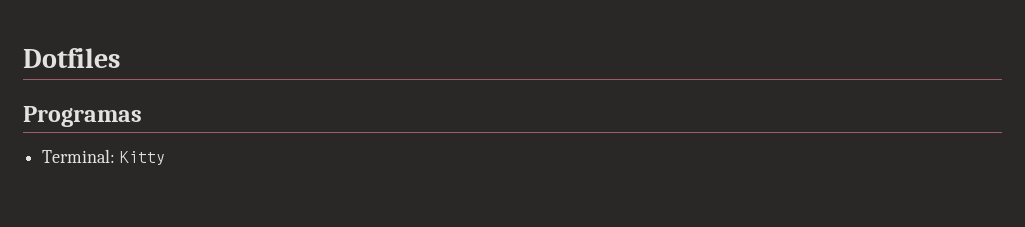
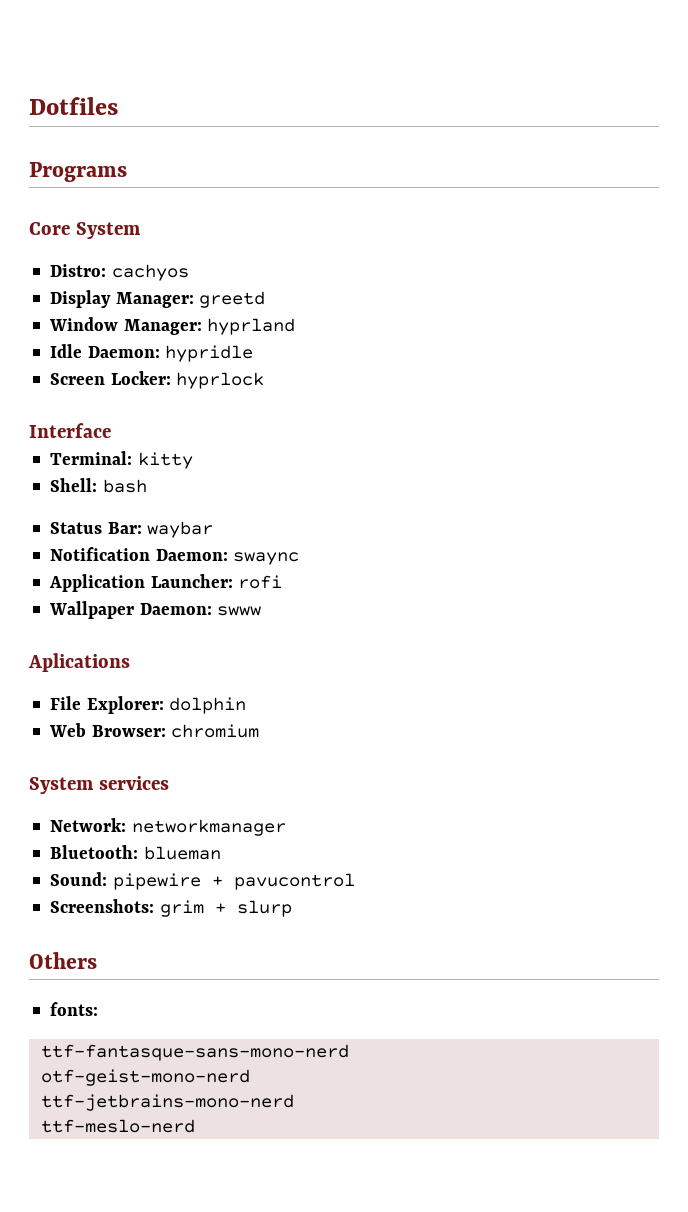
- Programas
- Terminal: Kitty
+ Programs
+ Core System
+ Distro: cachyos
+ Display Manager: greetd
+ Window Manager: hyprland
+ Idle Daemon: hypridle
+ Screen Locker: hyprlock
+ Interface
+ Terminal: kitty
+ Shell: bash
+ Status Bar: waybar
+ Notification Daemon: swaync
+ Application Launcher: rofi
+ Wallpaper Daemon: swww
+ Aplications
+ File Explorer: dolphin
+ Web Browser: chromium
+ System services
+ Network: networkmanager
+ Bluetooth: blueman
+ Sound: pipewire + pavucontrol
+ Screenshots: grim + slurp
+ Others
+ fonts:
+ ttf-fantasque-sans-mono-nerd
+ otf-geist-mono-nerd
+ ttf-jetbrains-mono-nerd
+ ttf-meslo-nerd

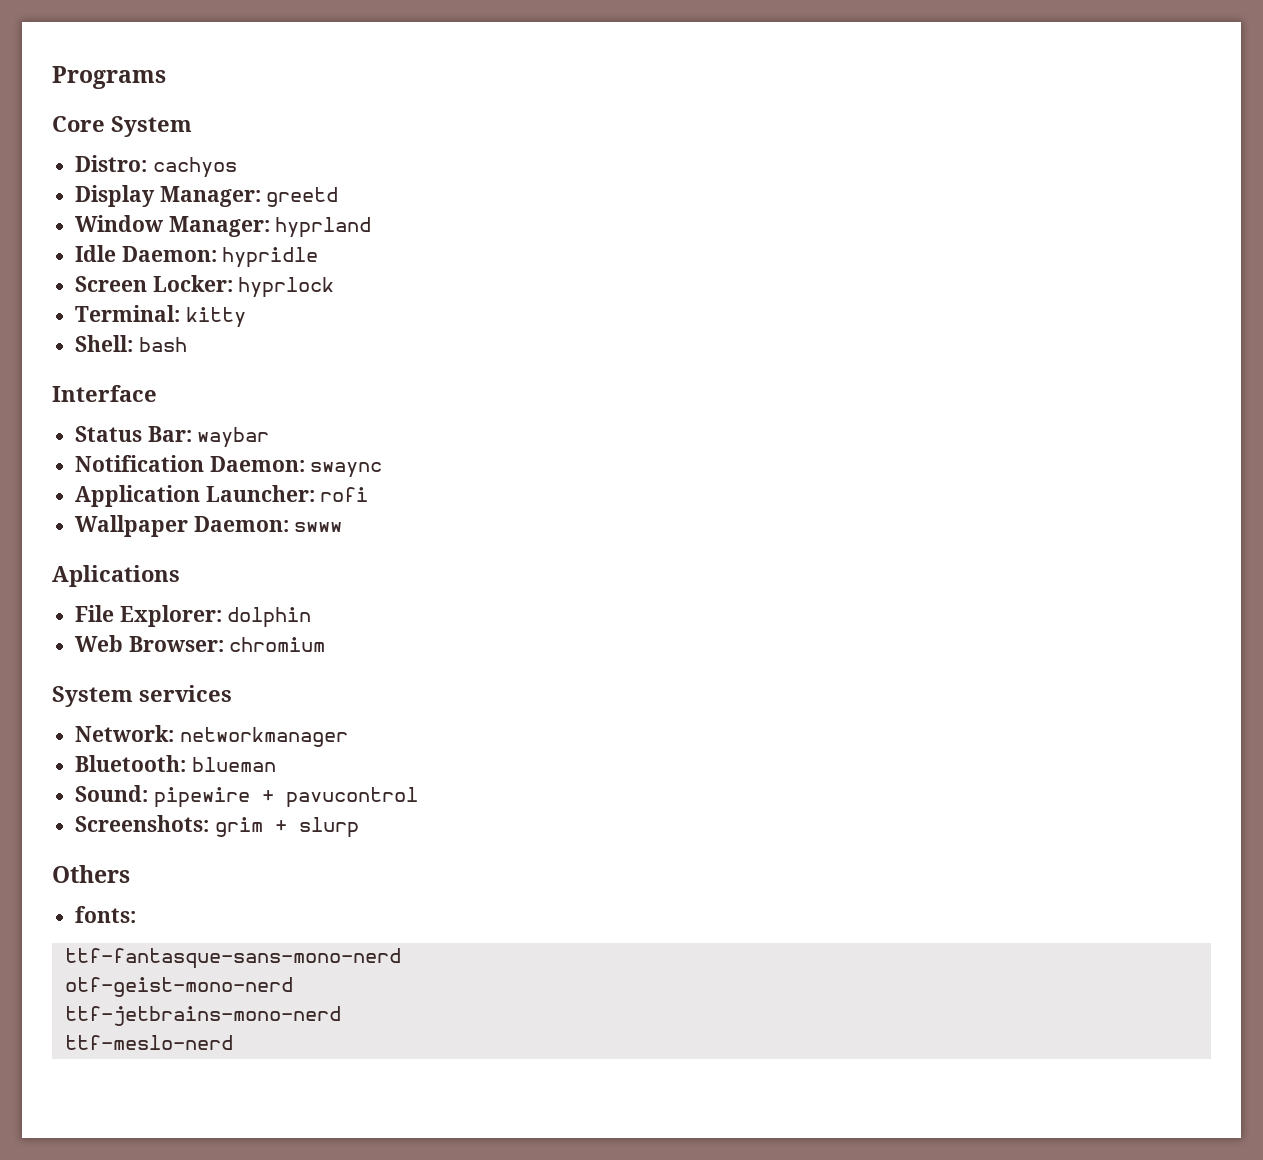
- Dotfiles
- Interface
+ Interface

